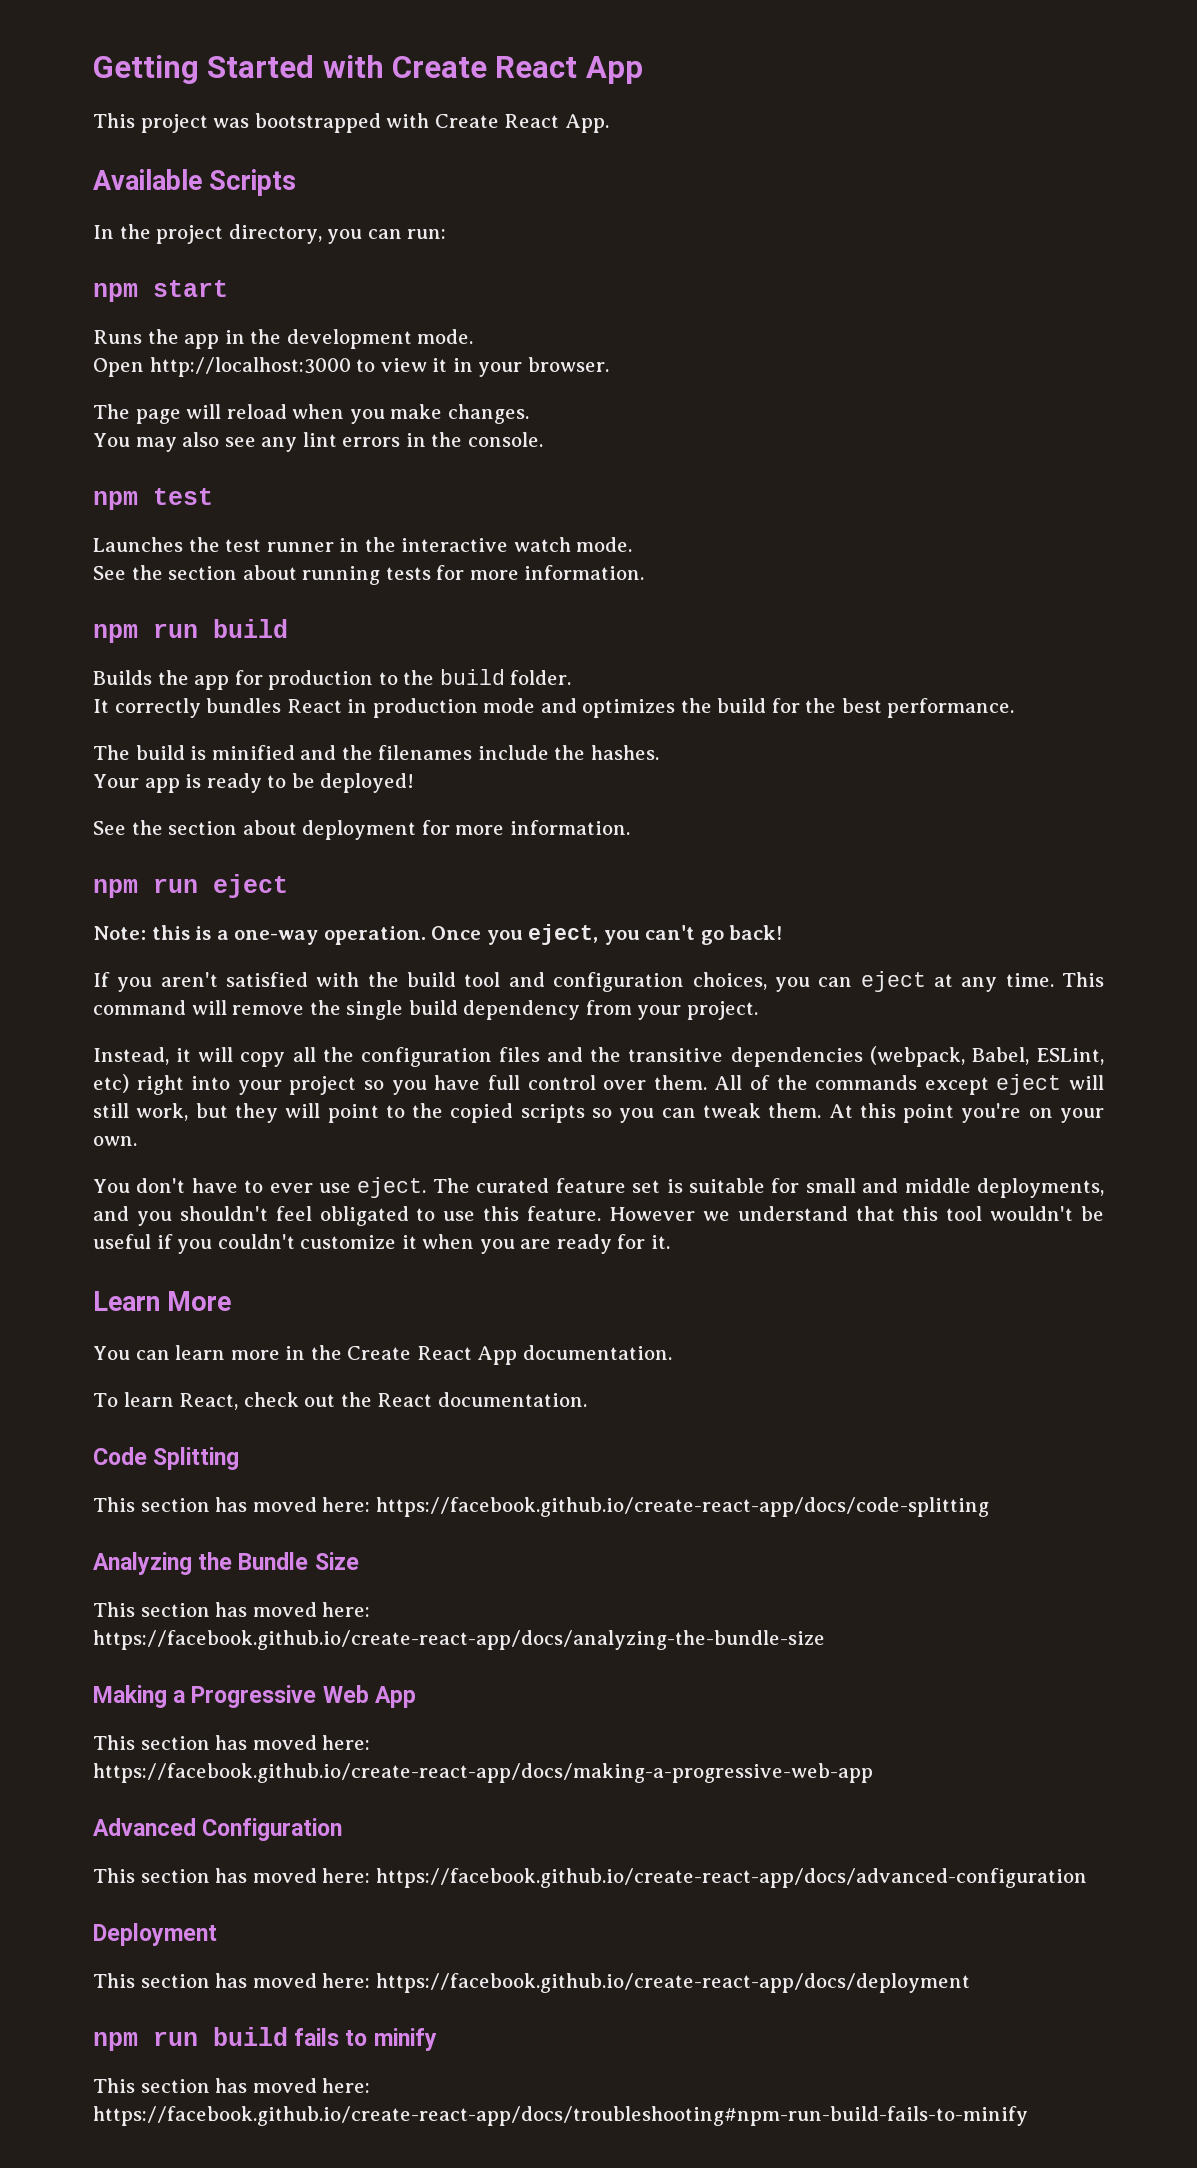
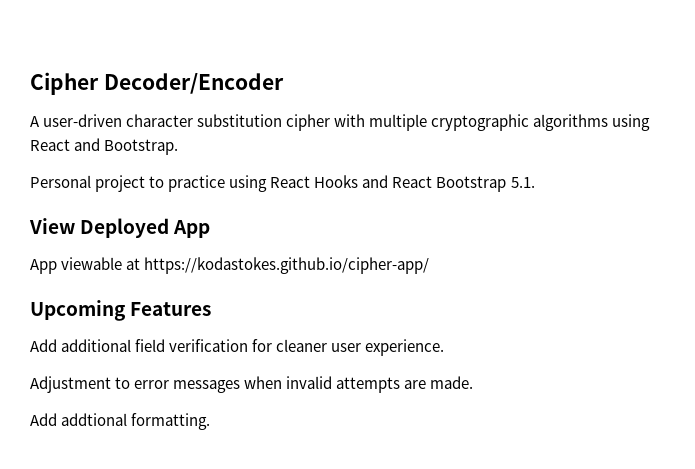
- Getting Started with Create React App
- This project was bootstrapped with Create React App.
- Available Scripts
- In the project directory, you can run:
- npm start
- Runs the app in the development mode.
- Open http://localhost:3000 to view it in your browser.
- The page will reload when you make changes.
- You may also see any lint errors in the console.
- npm test
- Launches the test runner in the interactive watch mode.
- See the section about running tests for more information.
- npm run build
- Builds the app for production to the build folder.
- It correctly bundles React in production mode and optimizes the build for the best performance.
- The build is minified and the filenames include the hashes.
- Your app is ready to be deployed!
- See the section about deployment for more information.
- npm run eject
- Note: this is a one-way operation. Once you eject, you can't go back!
- If you aren't satisfied with the build tool and configuration choices, you can eject at any time. This command will remove the single build dependency from your project.
- Instead, it will copy all the configuration files and the transitive dependencies (webpack, Babel, ESLint, etc) right into your project so you have full control over them. All of the commands except eject will still work, but they will point to the copied scripts so you can tweak them. At this point you're on your own.
- You don't have to ever use eject. The curated feature set is suitable for small and middle deployments, and you shouldn't feel obligated to use this feature. However we understand that this tool wouldn't be useful if you couldn't customize it when you are ready for it.
- Learn More
- You can learn more in the Create React App documentation.
- To learn React, check out the React documentation.
- Code Splitting
- This section has moved here: https://facebook.github.io/create-react-app/docs/code-splitting
- Analyzing the Bundle Size
- This section has moved here: https://facebook.github.io/create-react-app/docs/analyzing-the-bundle-size
- Making a Progressive Web App
- This section has moved here: https://facebook.github.io/create-react-app/docs/making-a-progressive-web-app
- Advanced Configuration
- This section has moved here: https://facebook.github.io/create-react-app/docs/advanced-configuration
- Deployment
- This section has moved here: https://facebook.github.io/create-react-app/docs/deployment
- npm run build fails to minify
- This section has moved here: https://facebook.github.io/create-react-app/docs/troubleshooting#npm-run-build-fails-to-minify
+ Cipher Decoder/Encoder
+ A user-driven character substitution cipher with multiple cryptographic algorithms using React and Bootstrap.
+ Personal project to practice using React Hooks and React Bootstrap 5.1.
+ View Deployed App
+ App viewable at https://kodastokes.github.io/cipher-app/
+ Upcoming Features
+ Add additional field verification for cleaner user experience.
+ Adjustment to error messages when invalid attempts are made.
+ Add addtional formatting.

